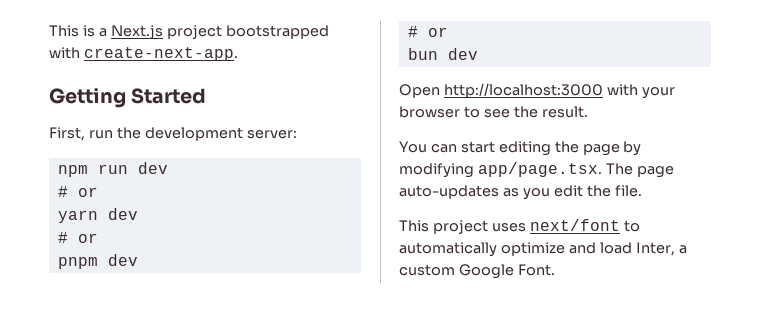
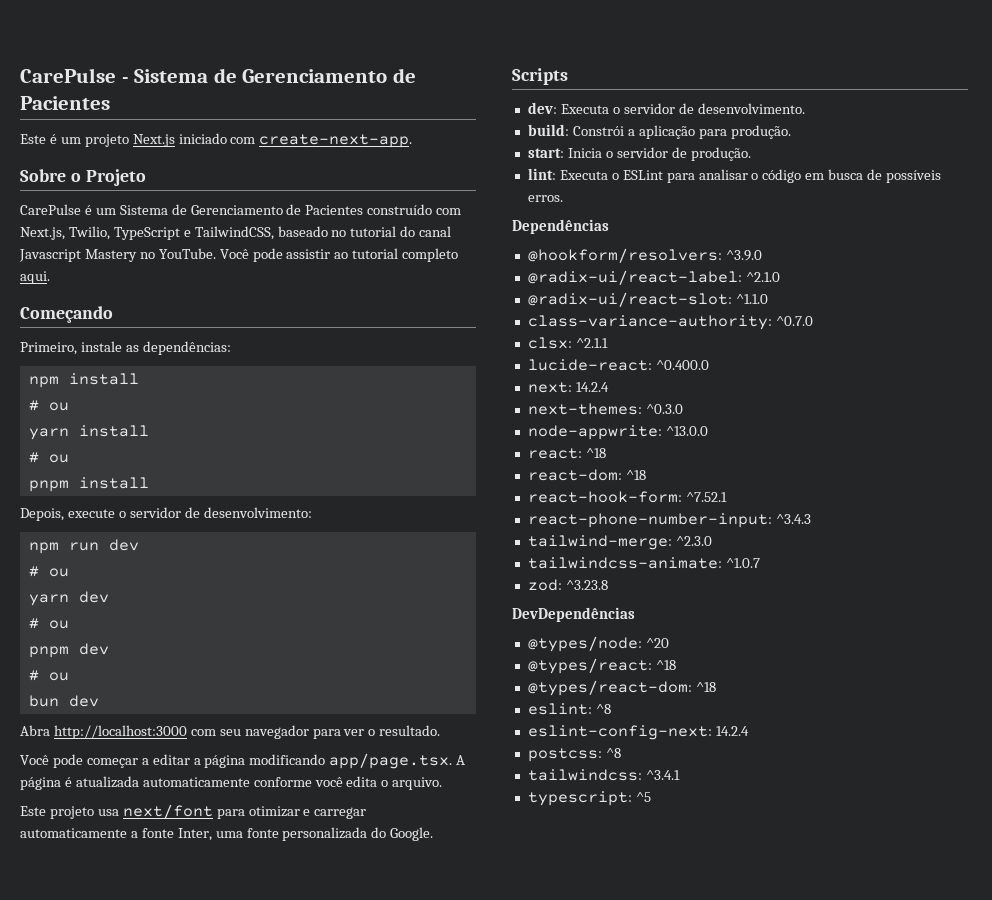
- This is a Next.js project bootstrapped with create-next-app.
- Getting Started
- First, run the development server:
+ CarePulse - Sistema de Gerenciamento de Pacientes
+ Este é um projeto Next.js iniciado com create-next-app.
+ Sobre o Projeto
+ CarePulse é um Sistema de Gerenciamento de Pacientes construído com Next.js, Twilio, TypeScript e TailwindCSS, baseado no tutorial do canal Javascript Mastery no YouTube. Você pode assistir ao tutorial completo aqui.
+ Começando
+ Primeiro, instale as dependências:
+ npm install
+ # ou
+ yarn install
+ # ou
+ pnpm install
+ Depois, execute o servidor de desenvolvimento:
  npm run dev
- # or
+ # ou
  yarn dev
- # or
+ # ou
  pnpm dev
- # or
+ # ou
- Open http://localhost:3000 with your browser to see the result.
- You can start editing the page by modifying app/page.tsx. The page auto-updates as you edit the file.
- This project uses next/font to automatically optimize and load Inter, a custom Google Font.
+ Abra http://localhost:3000 com seu navegador para ver o resultado.
+ Você pode começar a editar a página modificando app/page.tsx. A página é atualizada automaticamente conforme você edita o arquivo.
+ Este projeto usa next/font para otimizar e carregar automaticamente a fonte Inter, uma fonte personalizada do Google.
+ Scripts
+ dev: Executa o servidor de desenvolvimento.
+ build: Constrói a aplicação para produção.
+ start: Inicia o servidor de produção.
+ lint: Executa o ESLint para analisar o código em busca de possíveis erros.
+ Dependências
+ @hookform/resolvers: ^3.9.0
+ @radix-ui/react-label: ^2.1.0
+ @radix-ui/react-slot: ^1.1.0
+ class-variance-authority: ^0.7.0
+ clsx: ^2.1.1
+ lucide-react: ^0.400.0
+ next: 14.2.4
+ next-themes: ^0.3.0
+ node-appwrite: ^13.0.0
+ react: ^18
+ react-dom: ^18
+ react-hook-form: ^7.52.1
+ react-phone-number-input: ^3.4.3
+ tailwind-merge: ^2.3.0
+ tailwindcss-animate: ^1.0.7
+ zod: ^3.23.8
+ DevDependências
+ @types/node: ^20
+ @types/react: ^18
+ @types/react-dom: ^18
+ eslint: ^8
+ eslint-config-next: 14.2.4
+ postcss: ^8
+ tailwindcss: ^3.4.1
+ typescript: ^5

